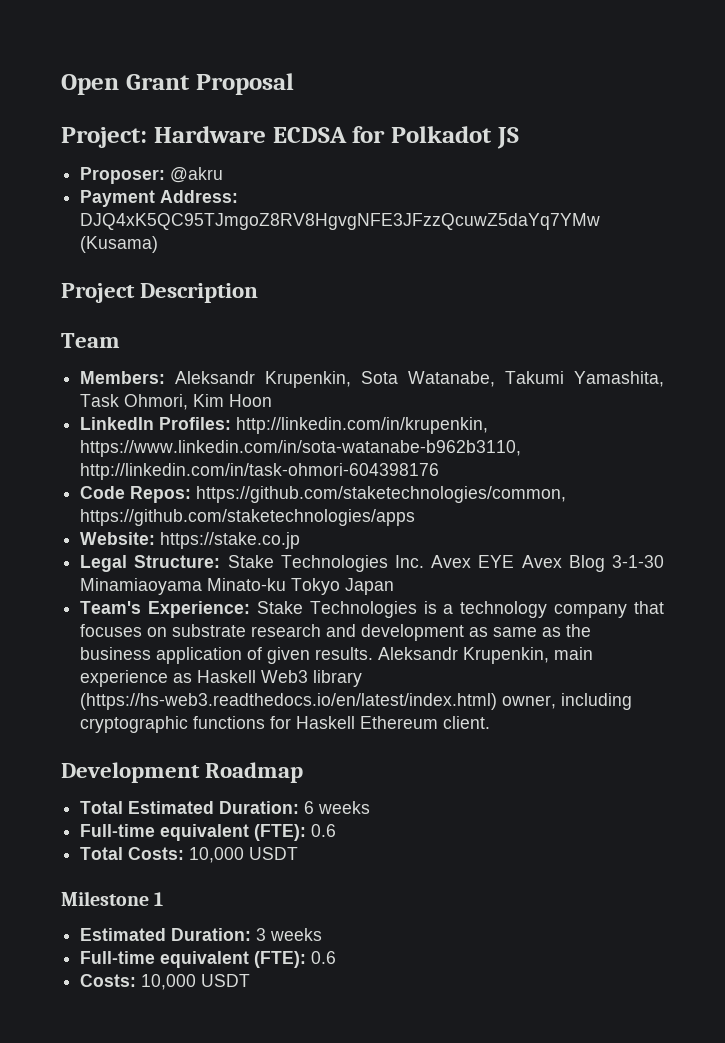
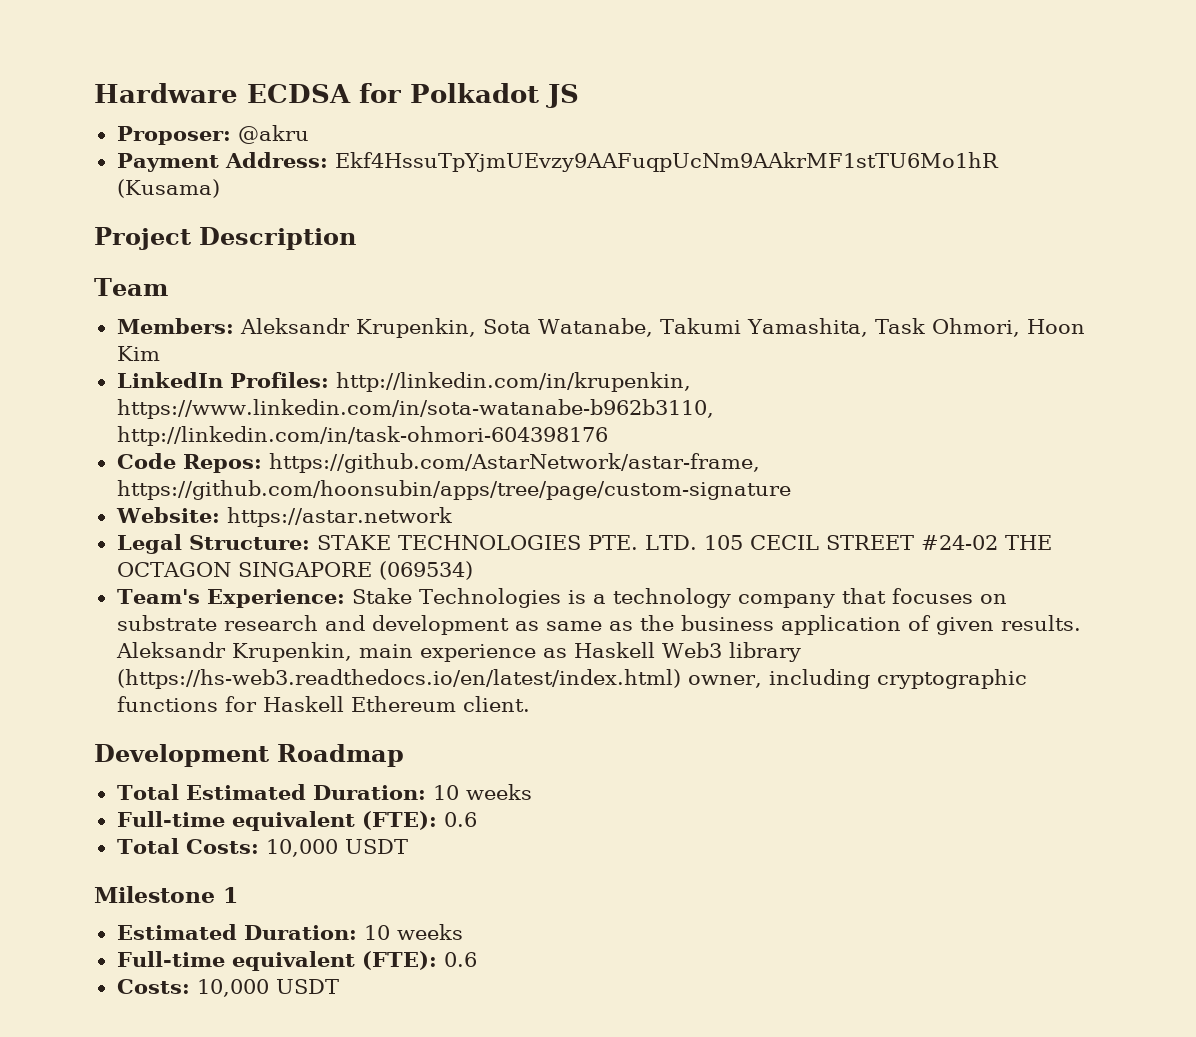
- Open Grant Proposal
- Project: Hardware ECDSA for Polkadot JS
+ Hardware ECDSA for Polkadot JS
- Payment Address: DJQ4xK5QC95TJmgoZ8RV8HgvgNFE3JFzzQcuwZ5daYq7YMw (Kusama)
+ Payment Address: Ekf4HssuTpYjmUEvzy9AAFuqpUcNm9AAkrMF1stTU6Mo1hR (Kusama)
- Members: Aleksandr Krupenkin, Sota Watanabe, Takumi Yamashita, Task Ohmori, Kim Hoon
+ Members: Aleksandr Krupenkin, Sota Watanabe, Takumi Yamashita, Task Ohmori, Hoon Kim
- Code Repos: https://github.com/staketechnologies/common, https://github.com/staketechnologies/apps
+ Code Repos: https://github.com/AstarNetwork/astar-frame, https://github.com/hoonsubin/apps/tree/page/custom-signature
- Website: https://stake.co.jp
+ Website: https://astar.network
- Legal Structure: Stake Technologies Inc. Avex EYE Avex Blog 3-1-30 Minamiaoyama Minato-ku Tokyo Japan
+ Legal Structure: STAKE TECHNOLOGIES PTE. LTD. 105 CECIL STREET #24-02 THE OCTAGON SINGAPORE (069534)
- Total Estimated Duration: 6 weeks
+ Total Estimated Duration: 10 weeks
  Milestone 1
- Estimated Duration: 3 weeks
+ Estimated Duration: 10 weeks

